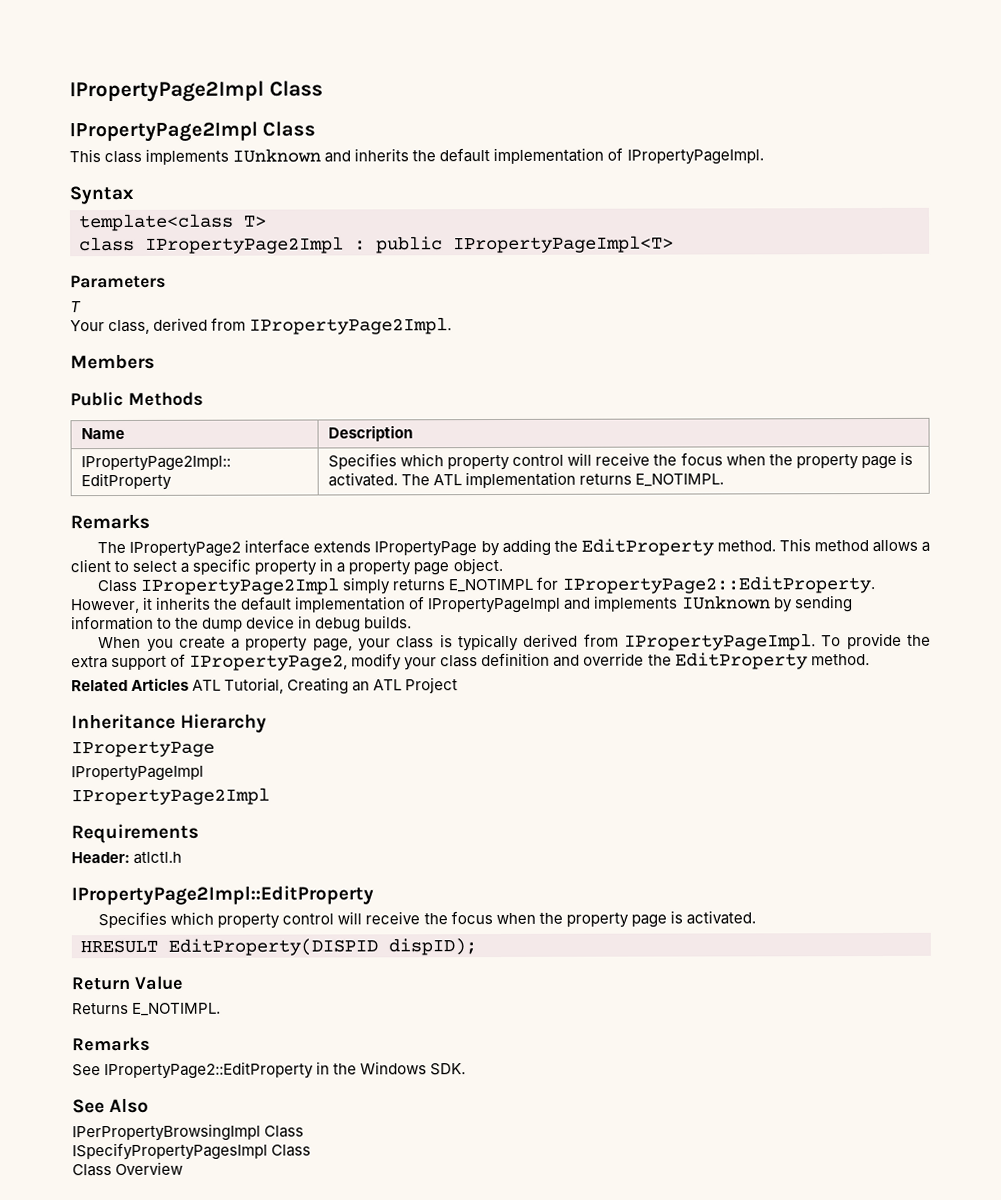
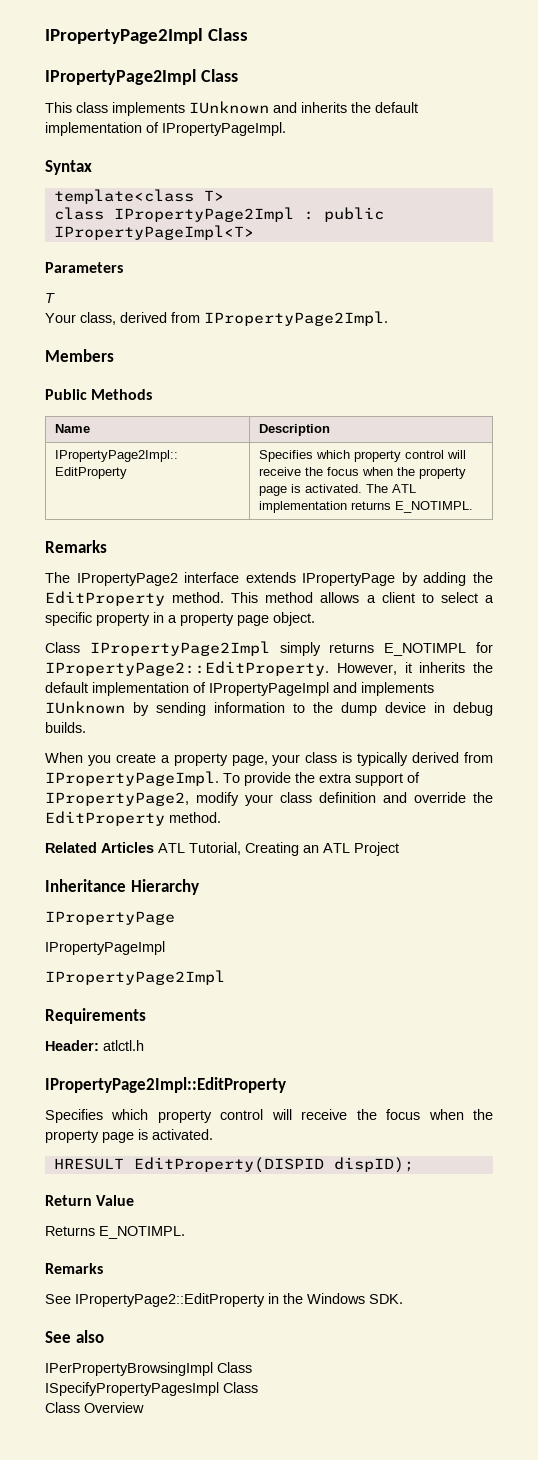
- See Also
+ See also

